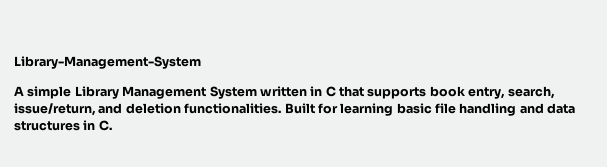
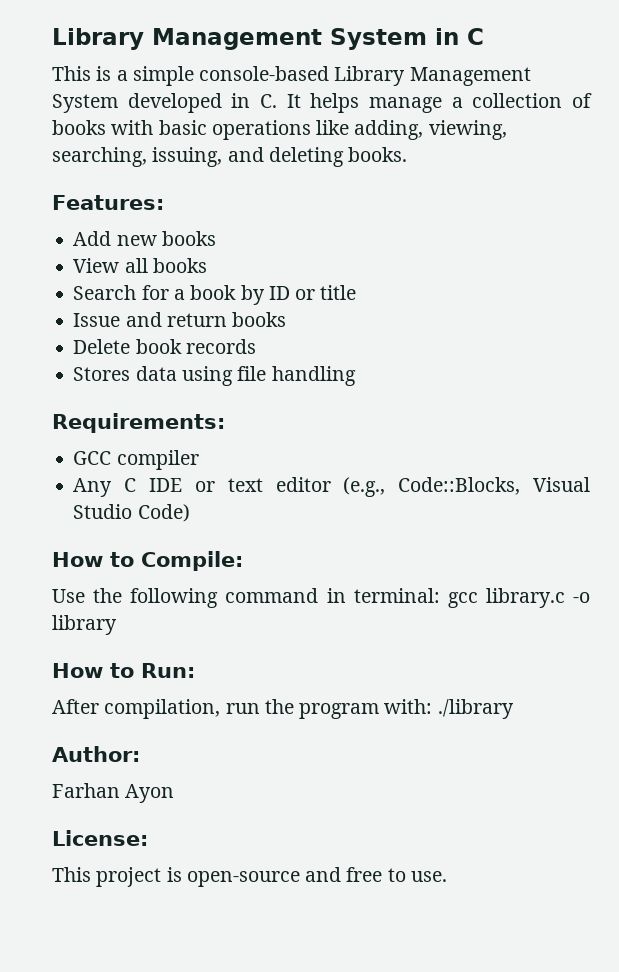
- Library-Management-System
- A simple Library Management System written in C that supports book entry, search, issue/return, and deletion functionalities. Built for learning basic file handling and data structures in C.
+ Library Management System in C
+ This is a simple console-based Library Management System developed in C. It helps manage a collection of books with basic operations like adding, viewing, searching, issuing, and deleting books.
+ Features:
+ Add new books
+ View all books
+ Search for a book by ID or title
+ Issue and return books
+ Delete book records
+ Stores data using file handling
+ Requirements:
+ GCC compiler
+ Any C IDE or text editor (e.g., Code::Blocks, Visual Studio Code)
+ How to Compile:
+ Use the following command in terminal: gcc library.c -o library
+ How to Run:
+ After compilation, run the program with: ./library
+ Author:
+ Farhan Ayon
+ License:
+ This project is open-source and free to use.

